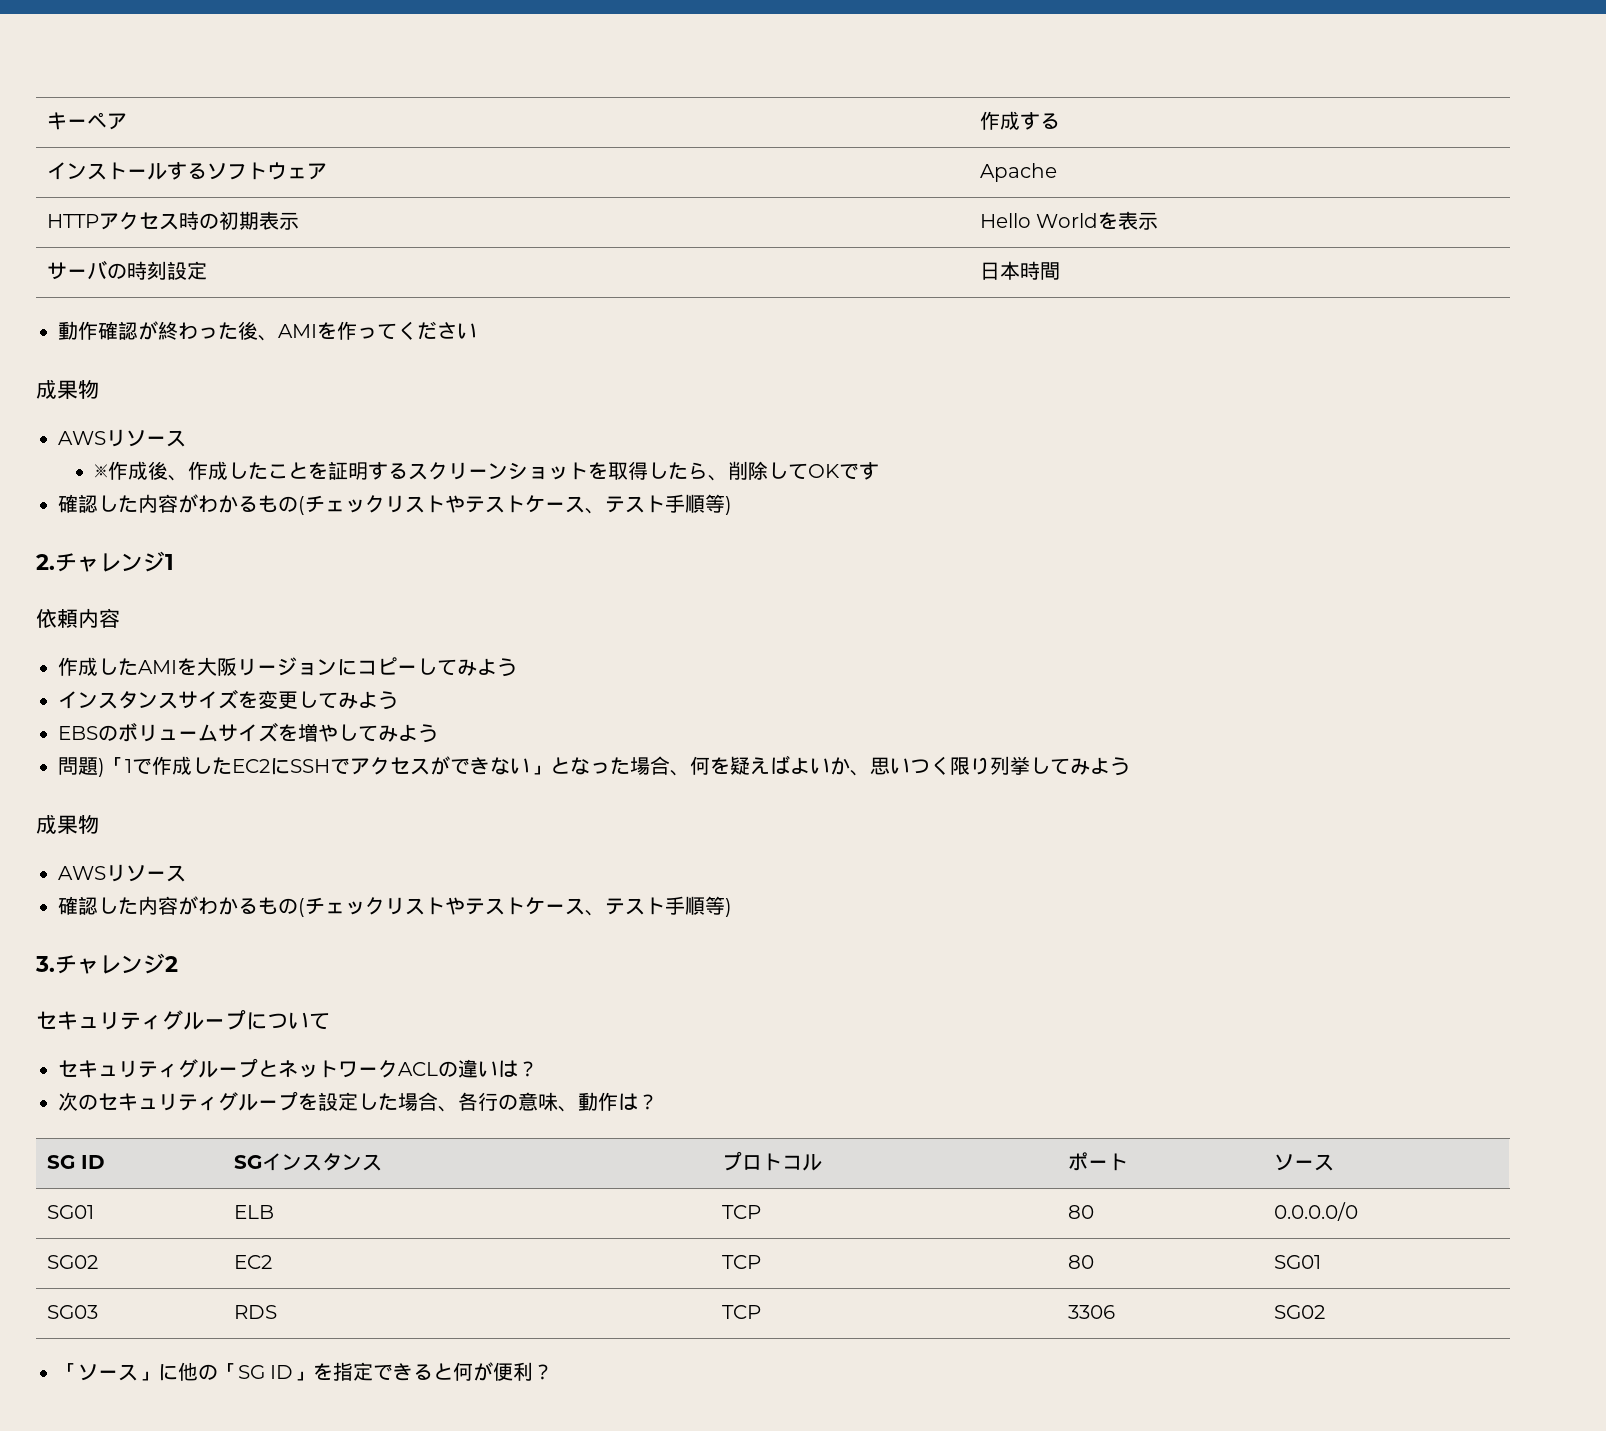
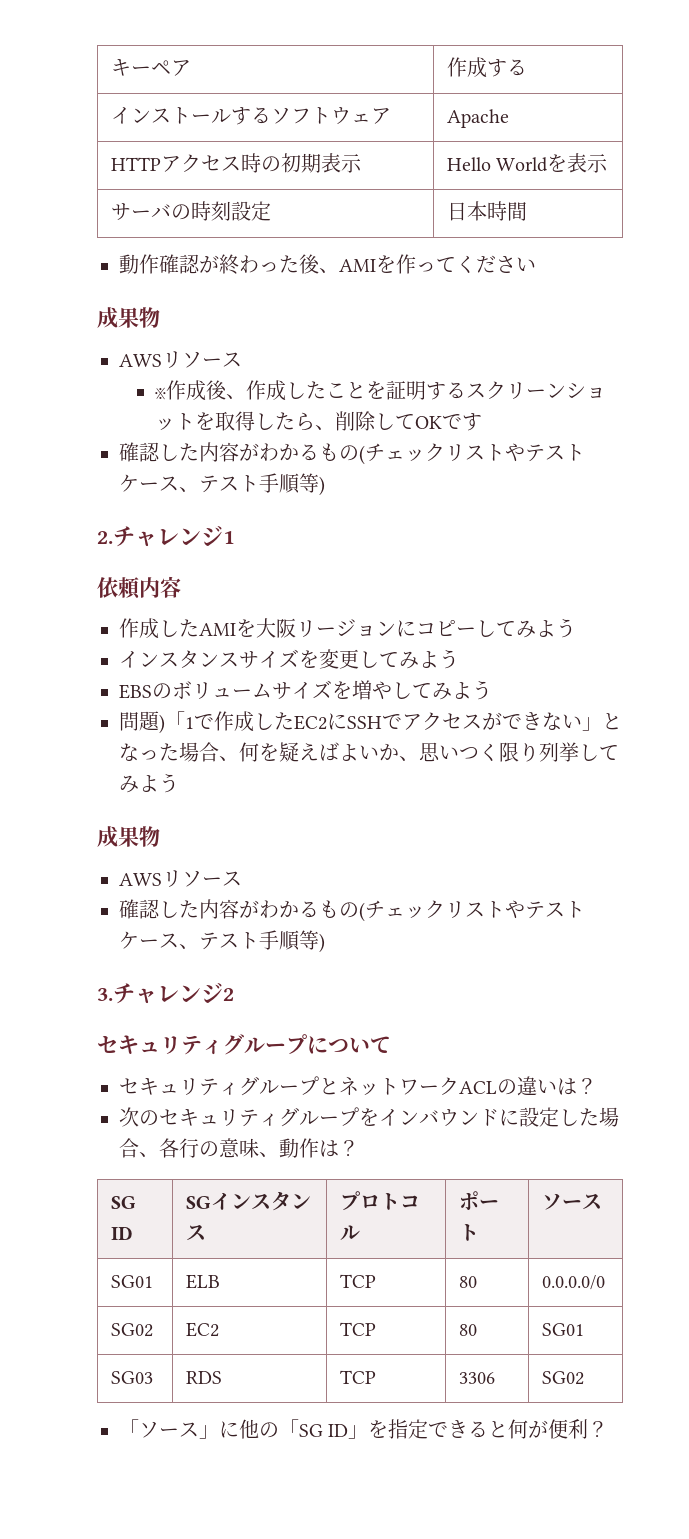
- 次のセキュリティグループを設定した場合、各行の意味、動作は？
+ 次のセキュリティグループをインバウンドに設定した場合、各行の意味、動作は？

